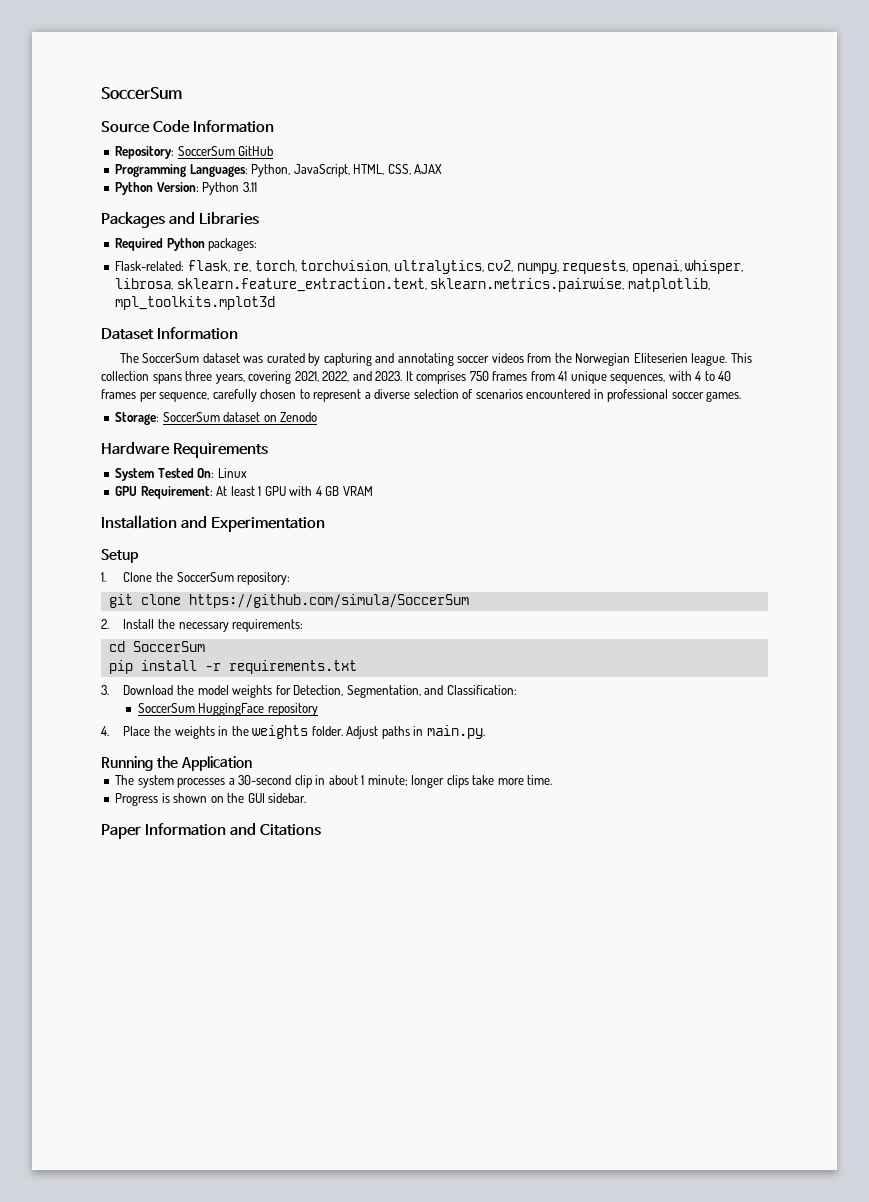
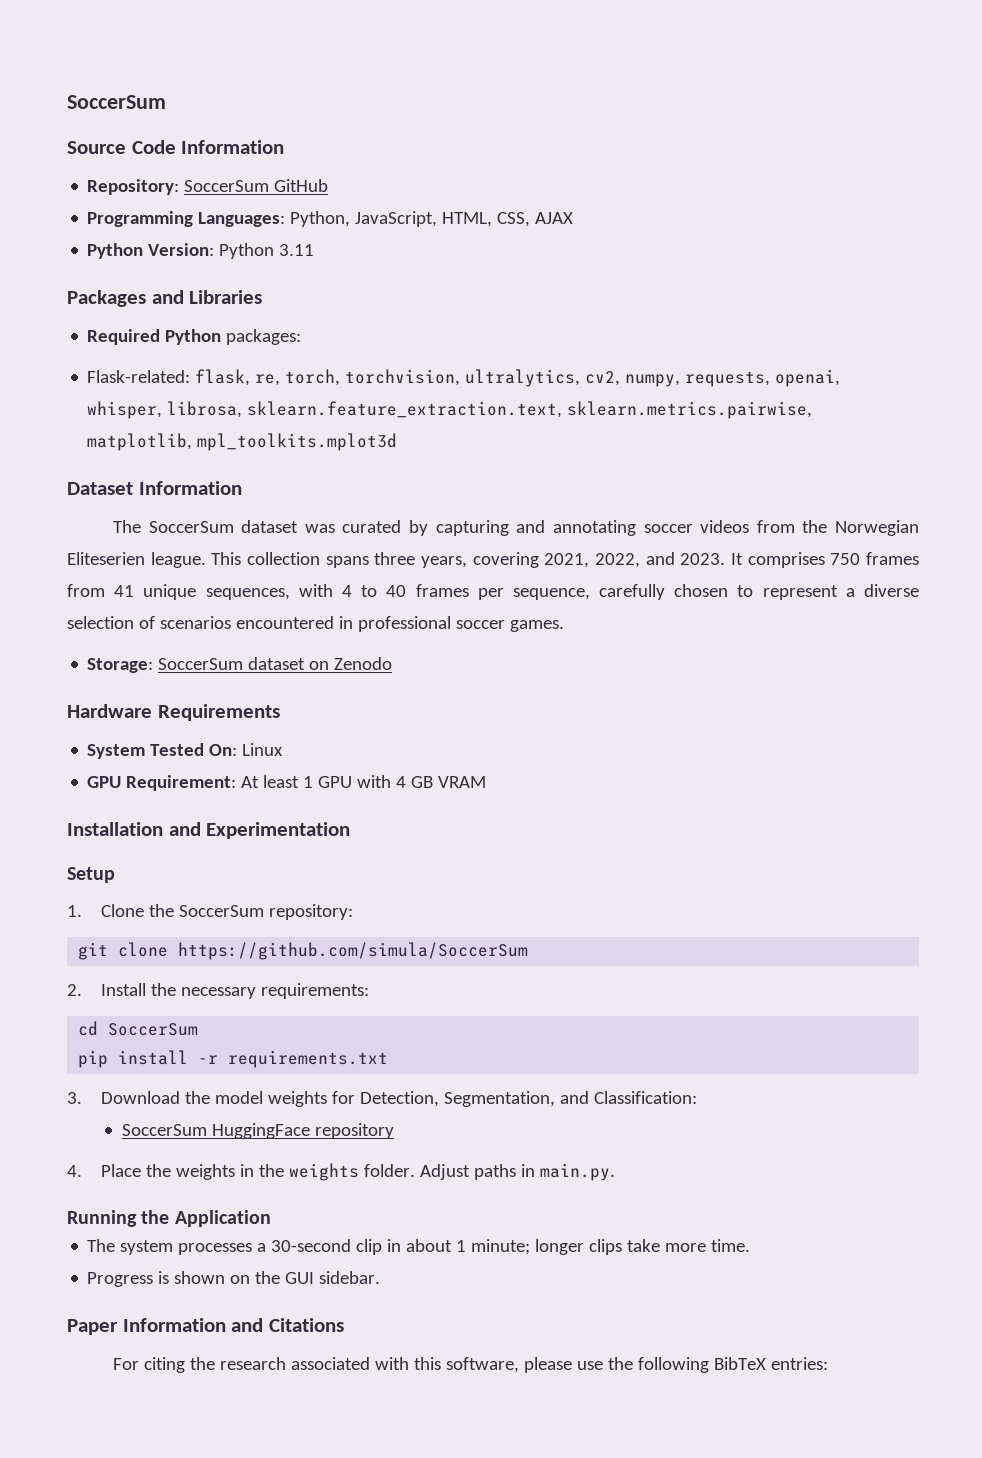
+ For citing the research associated with this software, please use the following BibTeX entries:

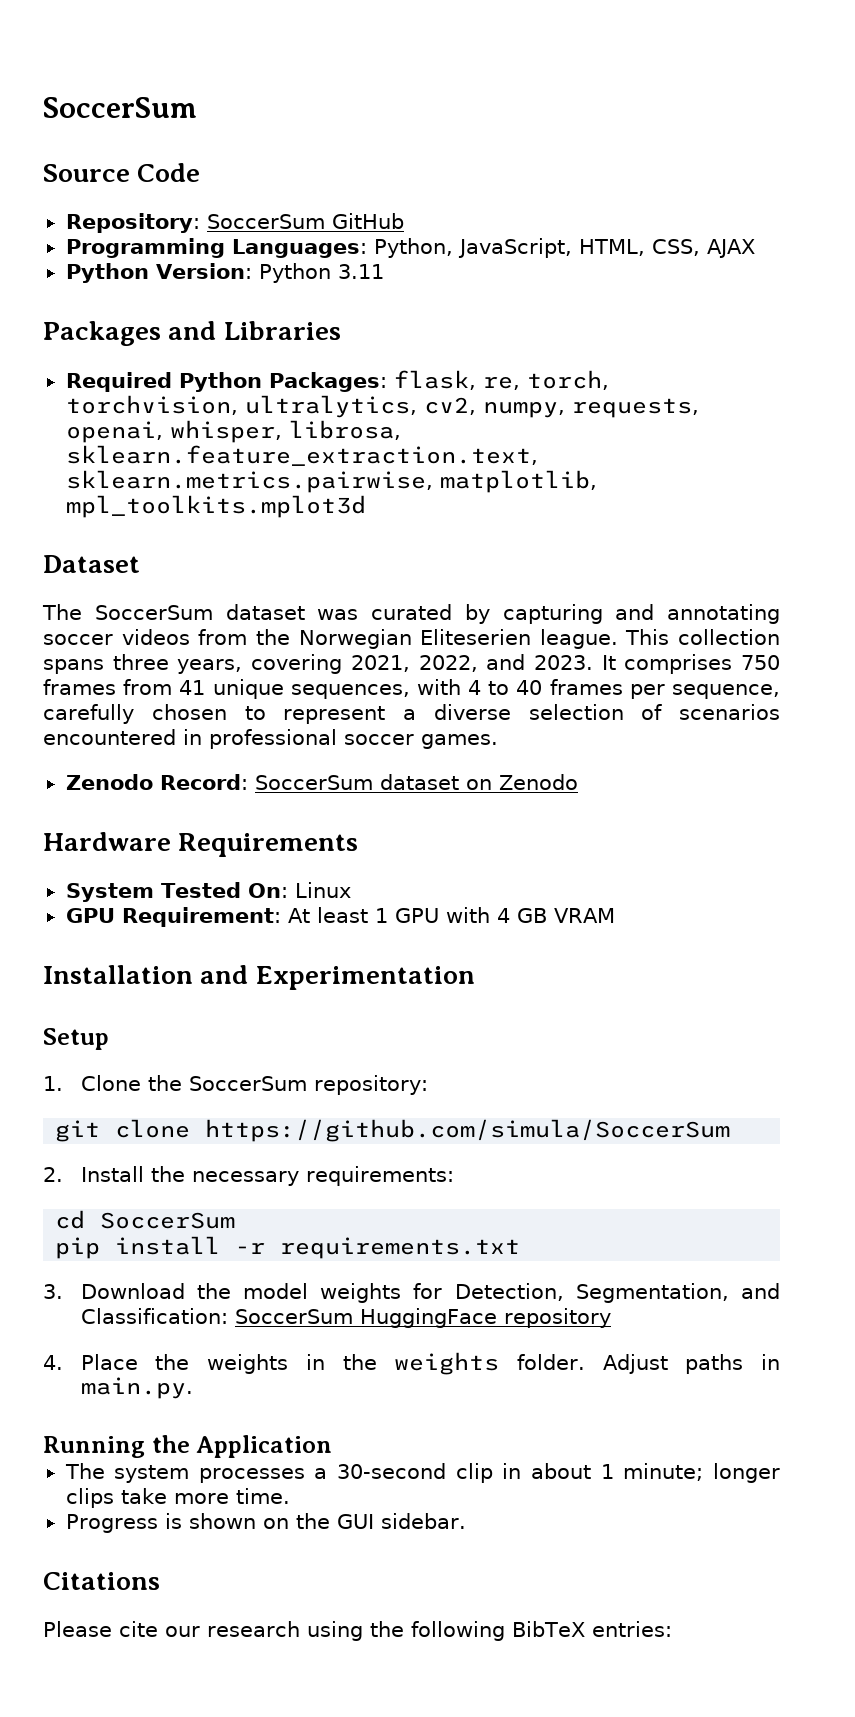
- Source Code Information
+ Source Code
- Required Python packages:
- Flask-related: flask, re, torch, torchvision, ultralytics, cv2, numpy, requests, openai, whisper, librosa, sklearn.feature_extraction.text, sklearn.metrics.pairwise, matplotlib, mpl_toolkits.mplot3d
+ Required Python Packages: flask, re, torch, torchvision, ultralytics, cv2, numpy, requests, openai, whisper, librosa, sklearn.feature_extraction.text, sklearn.metrics.pairwise, matplotlib, mpl_toolkits.mplot3d
- Dataset Information
+ Dataset
- Storage: SoccerSum dataset on Zenodo
+ Zenodo Record: SoccerSum dataset on Zenodo
- 3. Download the model weights for Detection, Segmentation, and Classification:
- SoccerSum HuggingFace repository
+ 3. Download the model weights for Detection, Segmentation, and Classification: SoccerSum HuggingFace repository
- Paper Information and Citations
- For citing the research associated with this software, please use the following BibTeX entries:
+ Citations
+ Please cite our research using the following BibTeX entries:

